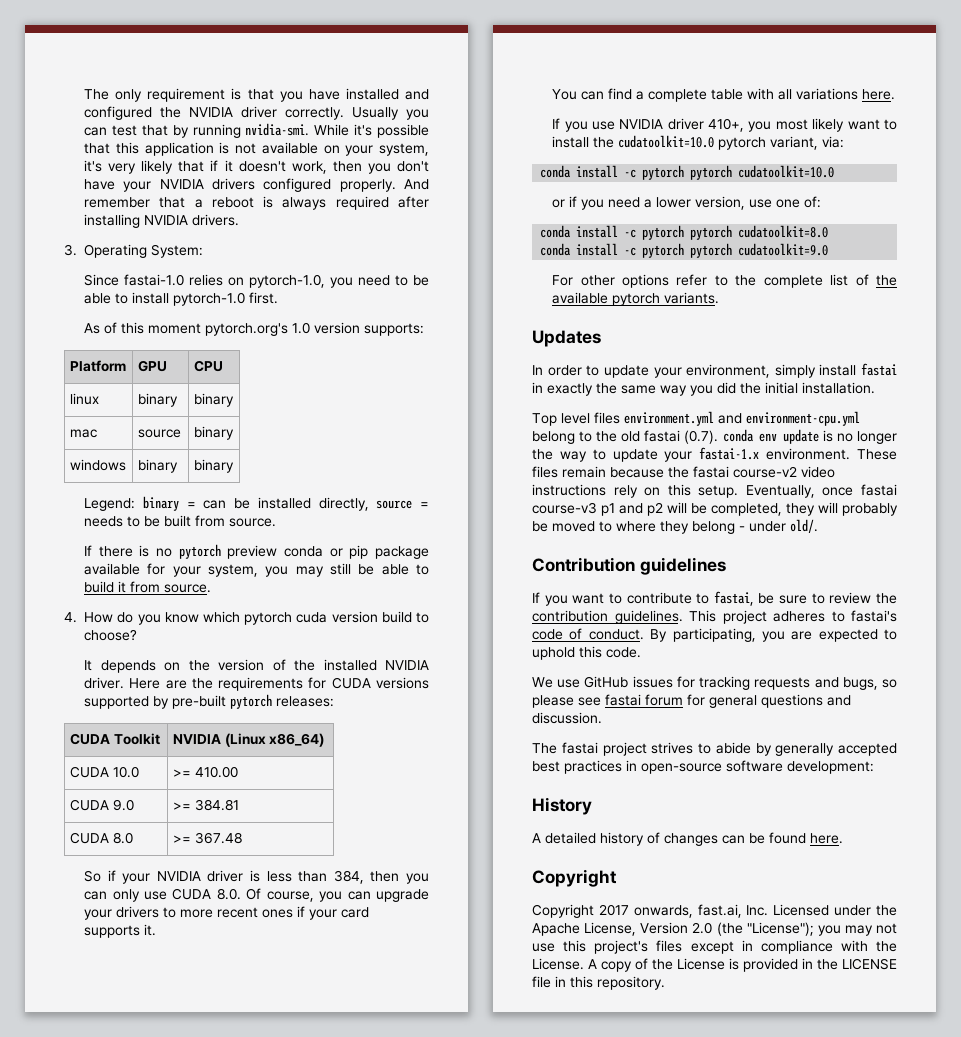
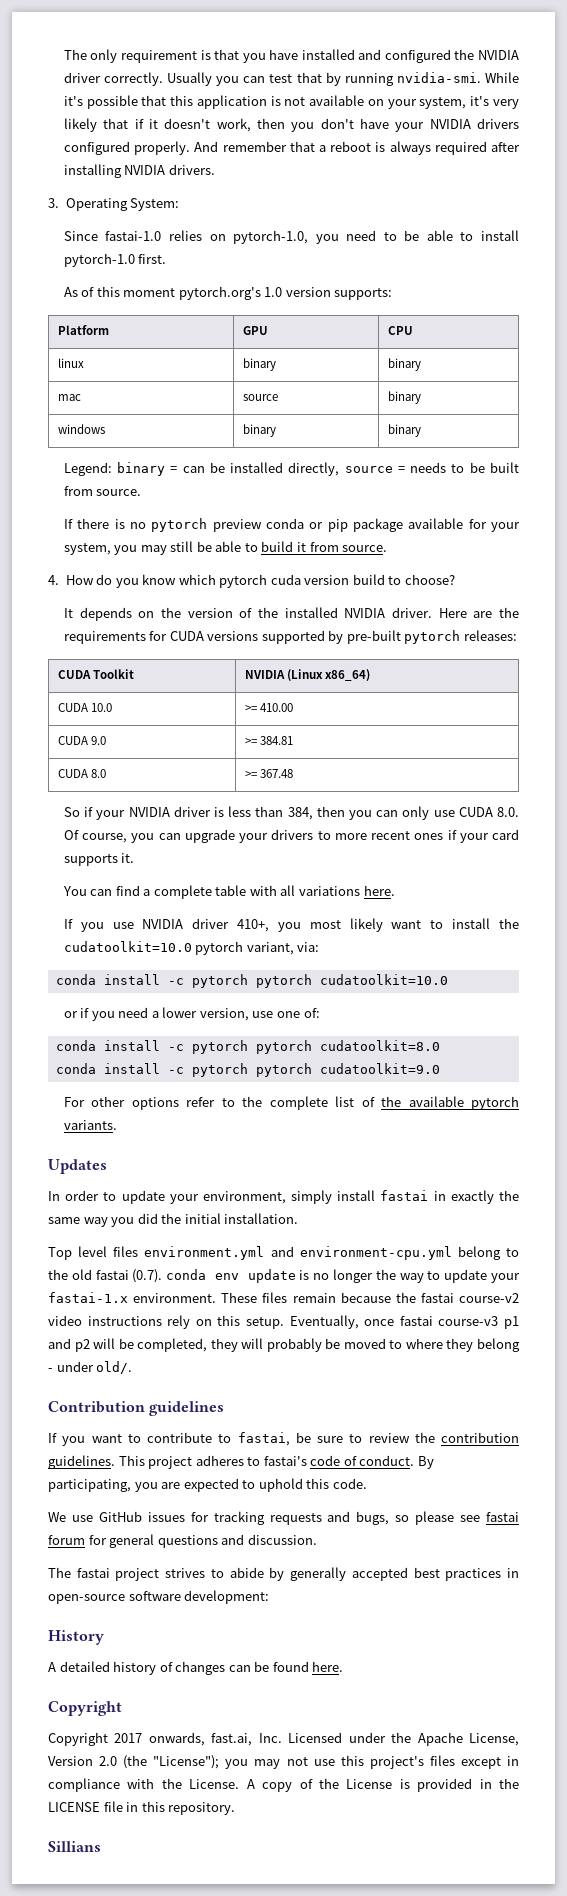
+ Sillians

